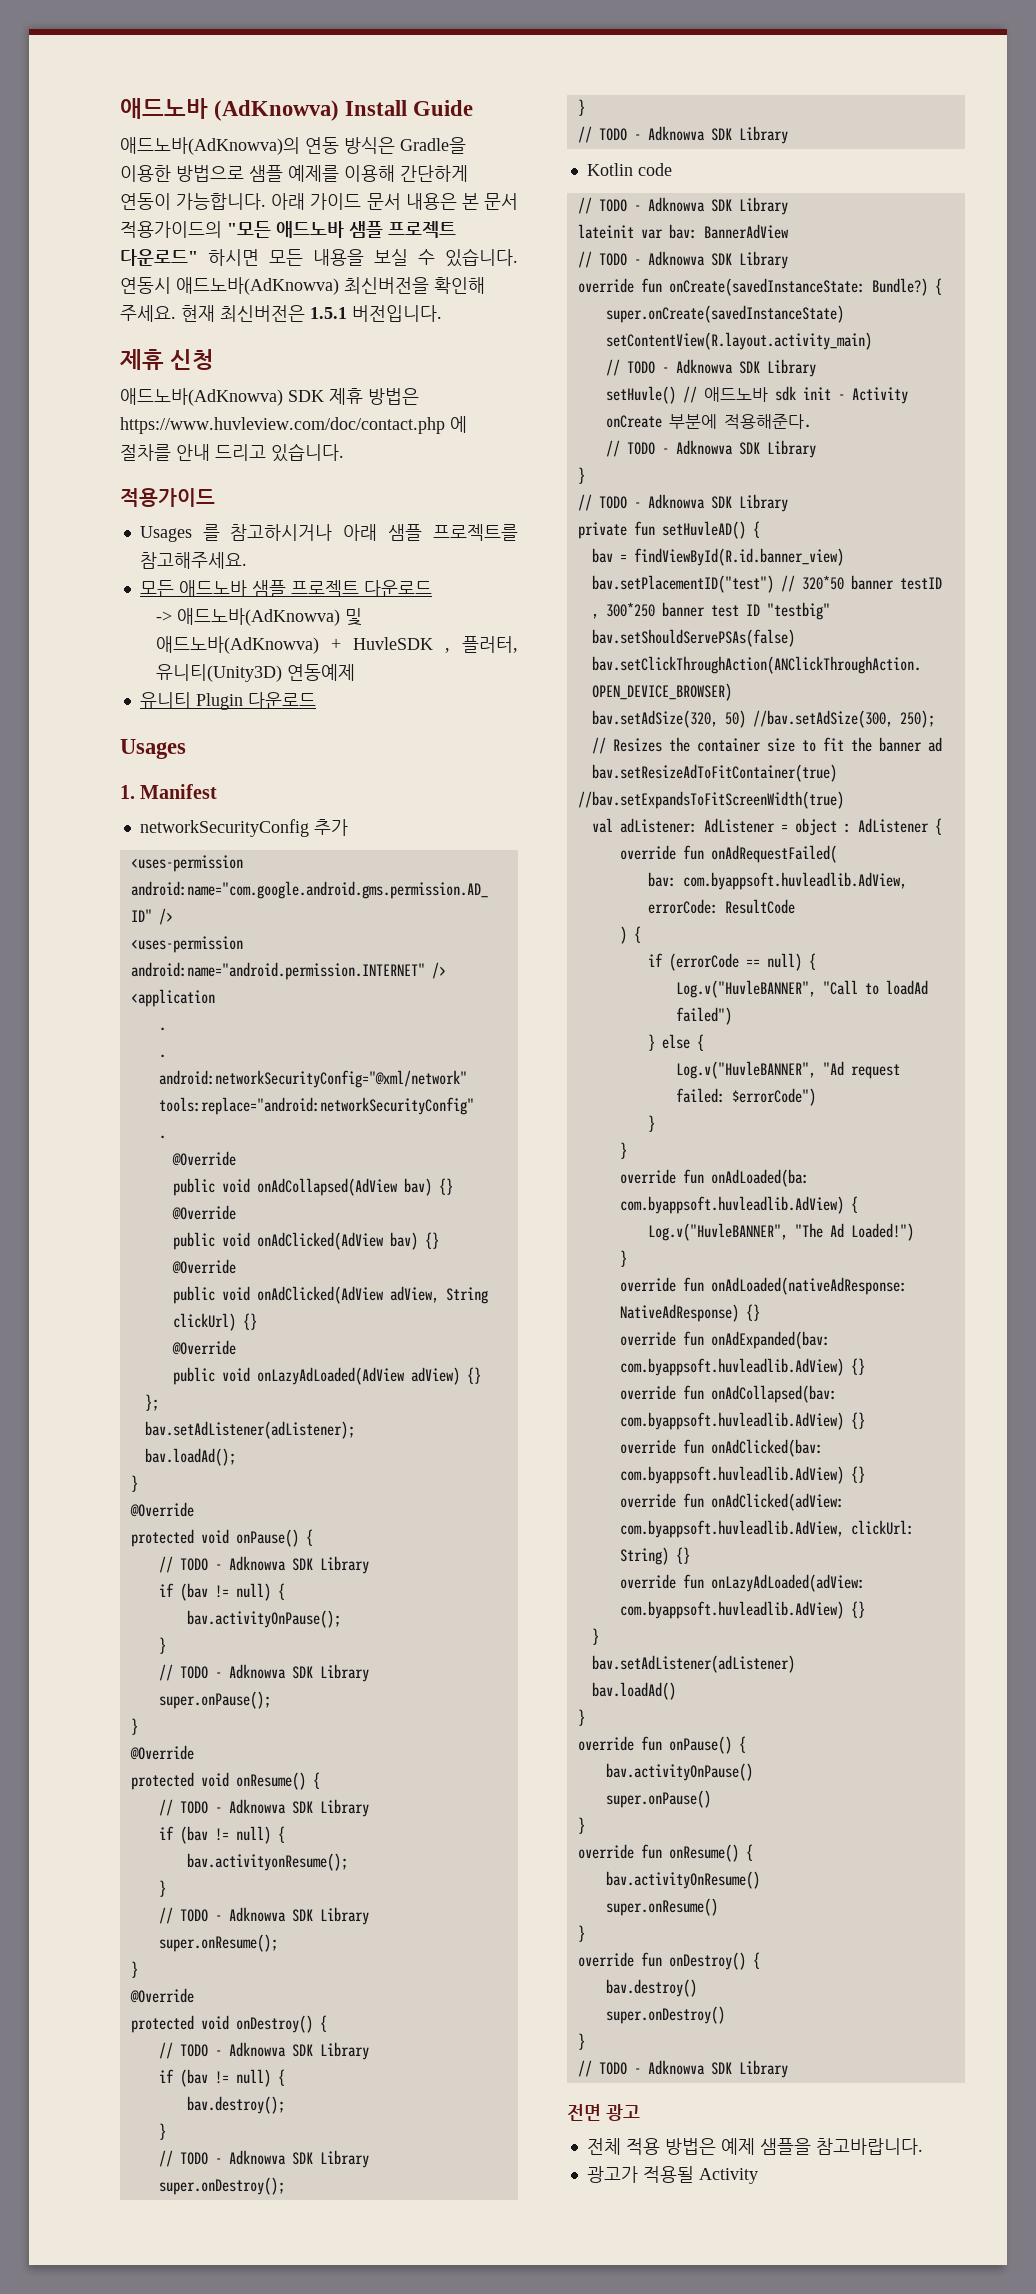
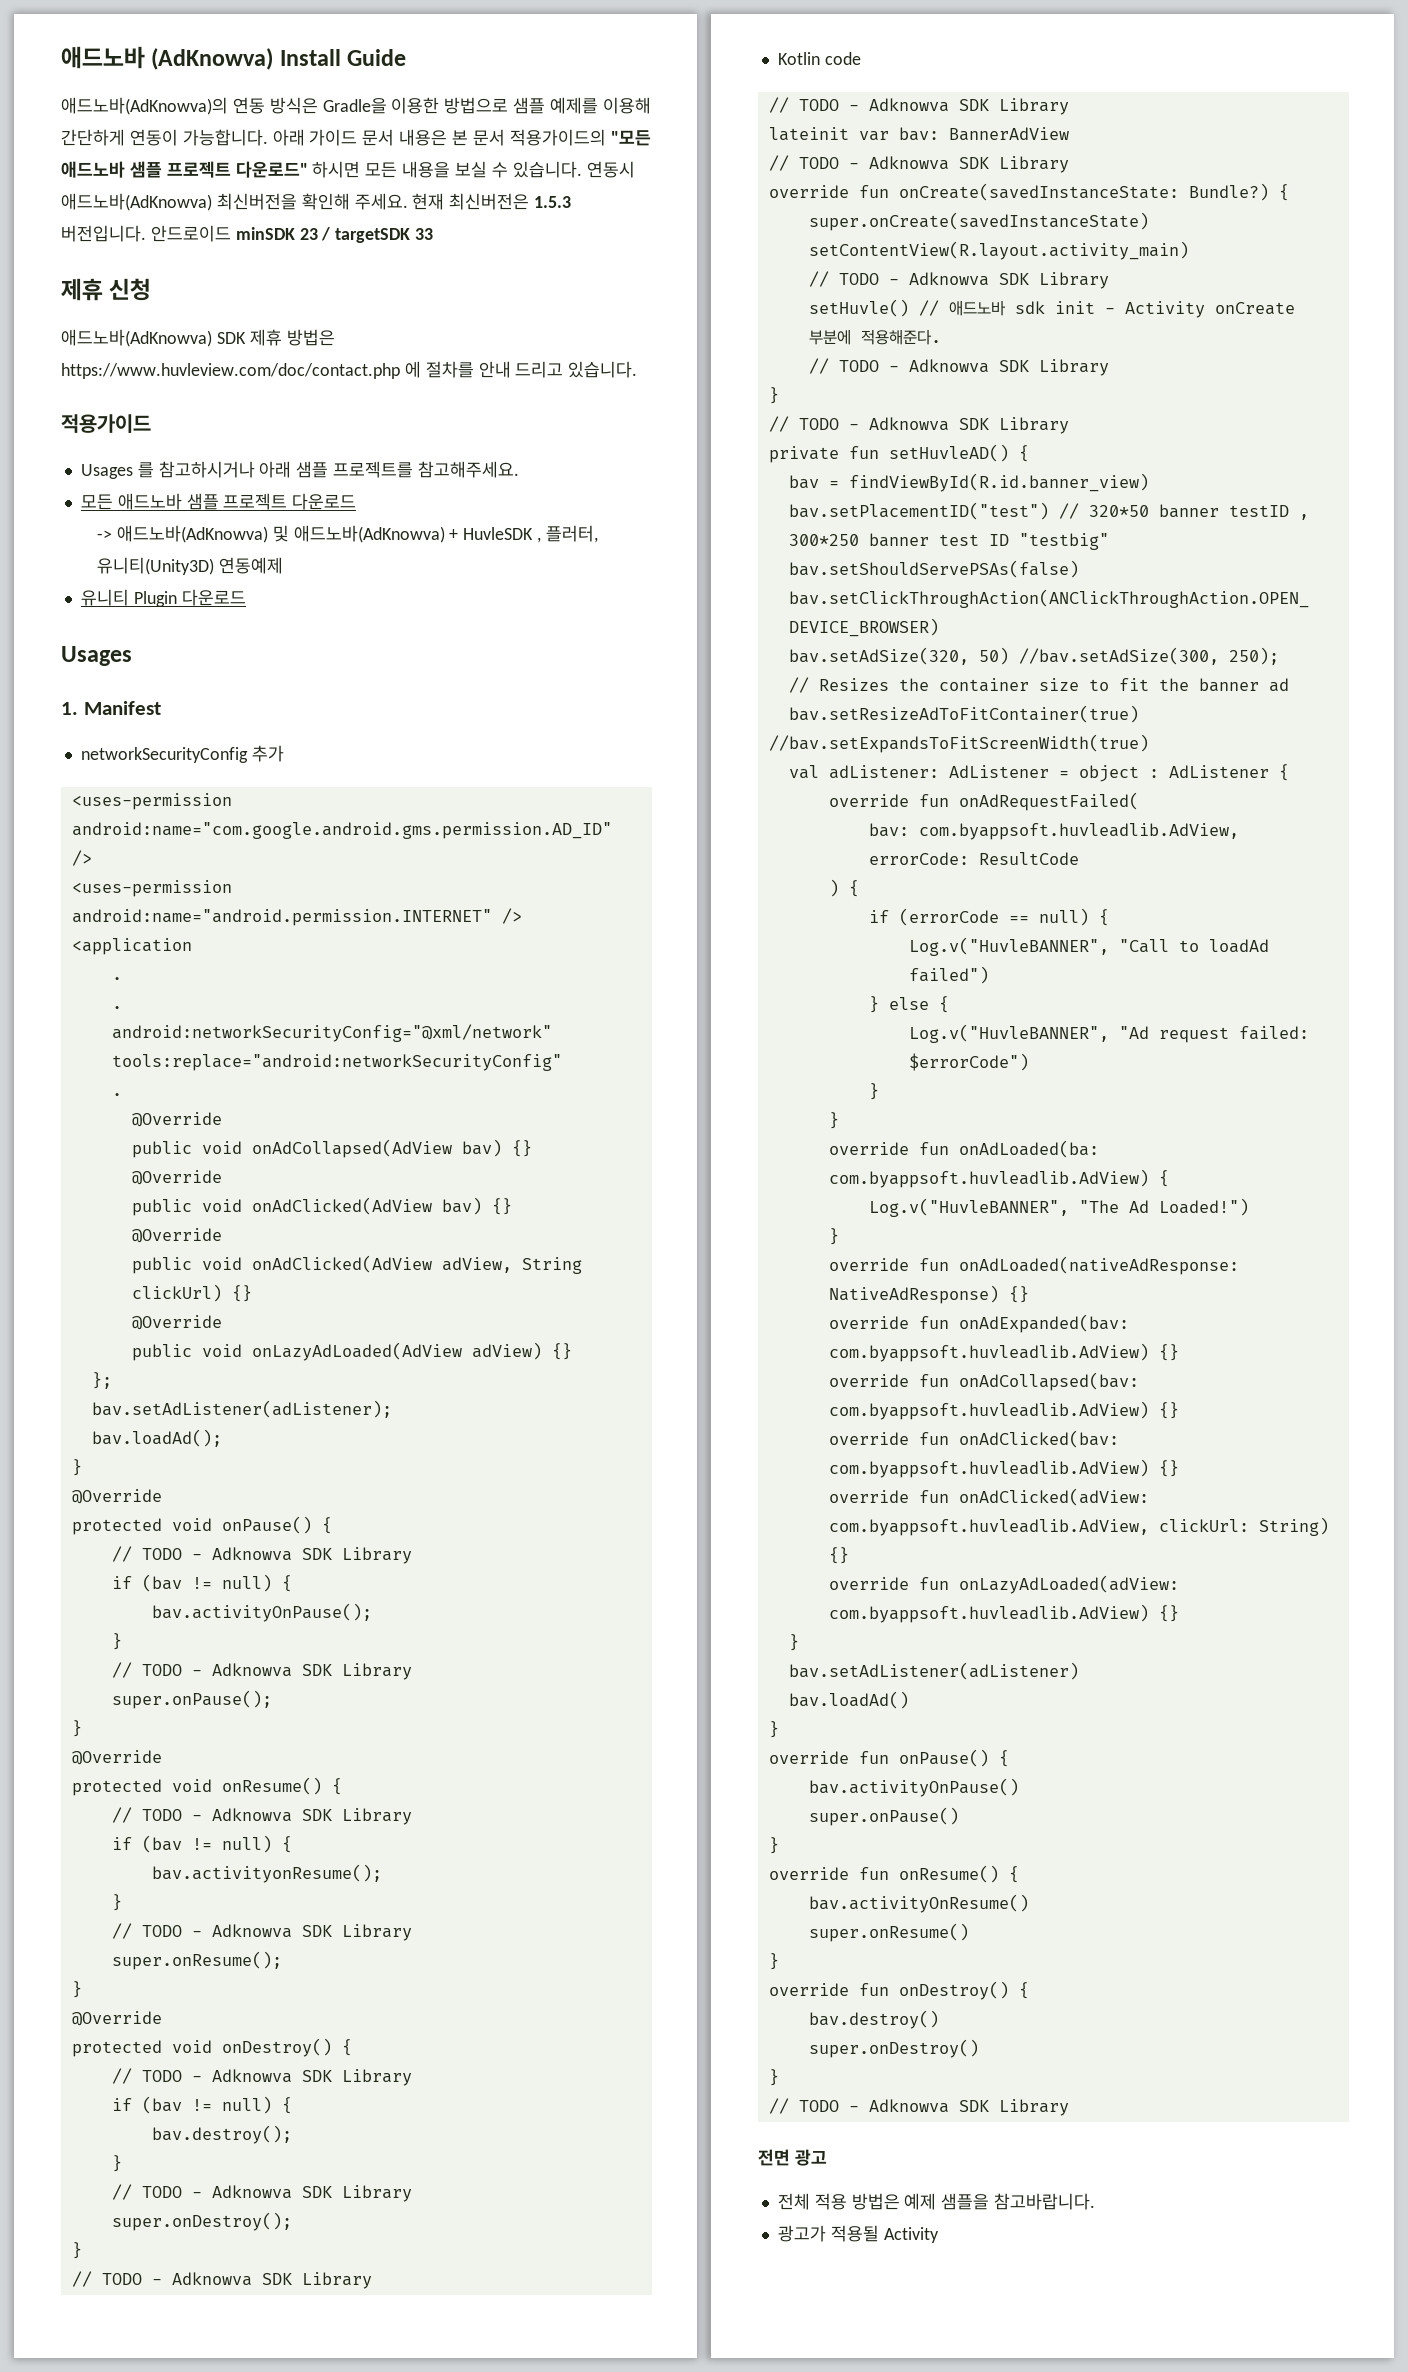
- 현재 최신버전은 1.5.1 버전입니다.
+ 현재 최신버전은 1.5.3 버전입니다. 안드로이드 minSDK 23 / targetSDK 33

